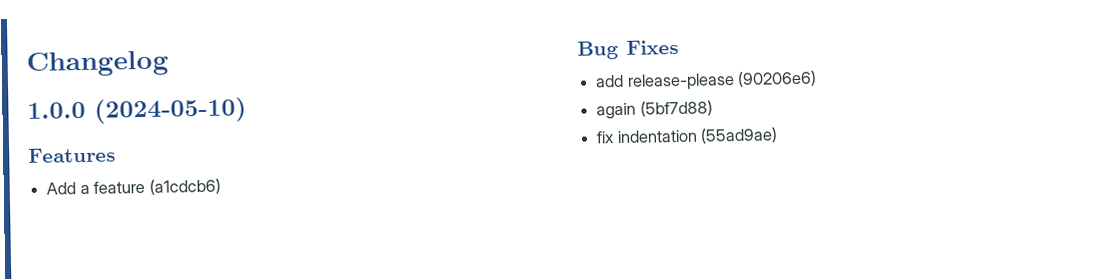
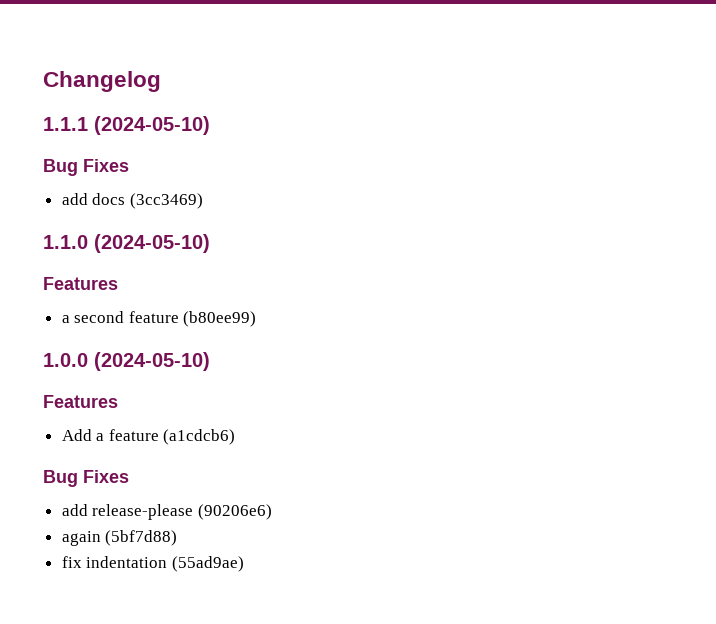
+ 1.1.1 (2024-05-10)
+ Bug Fixes
+ add docs (3cc3469)
+ 1.1.0 (2024-05-10)
+ Features
+ a second feature (b80ee99)

